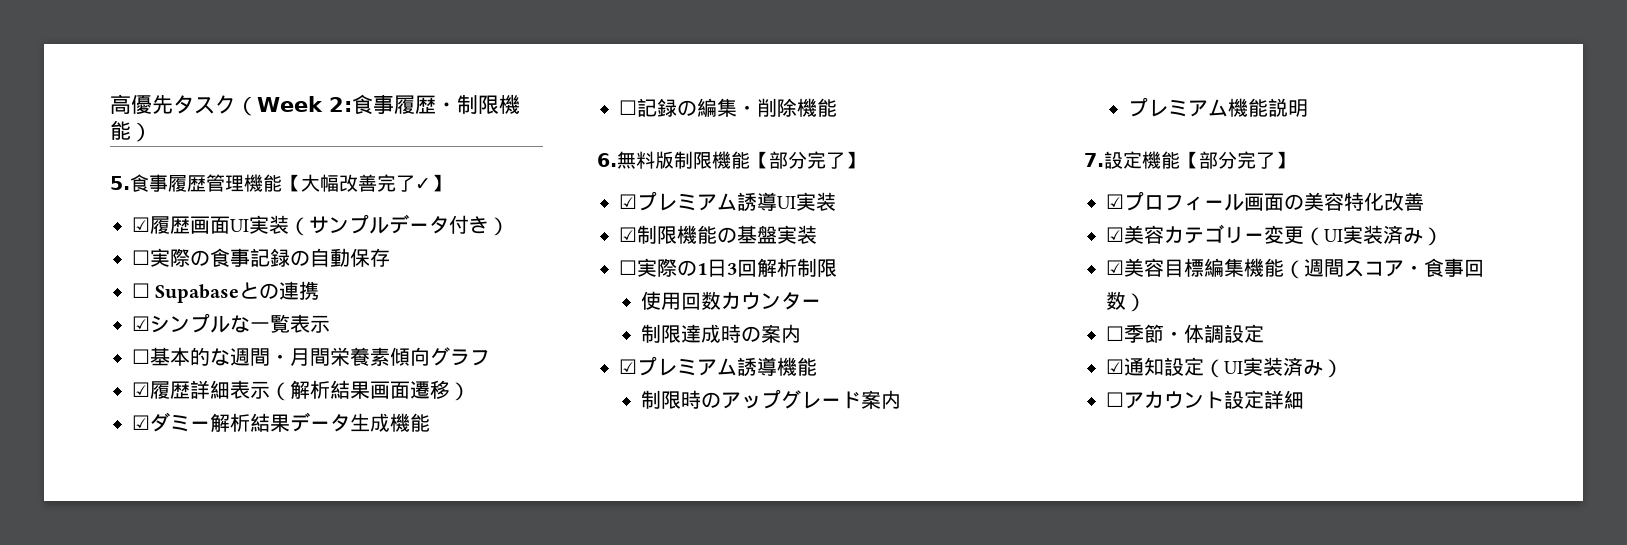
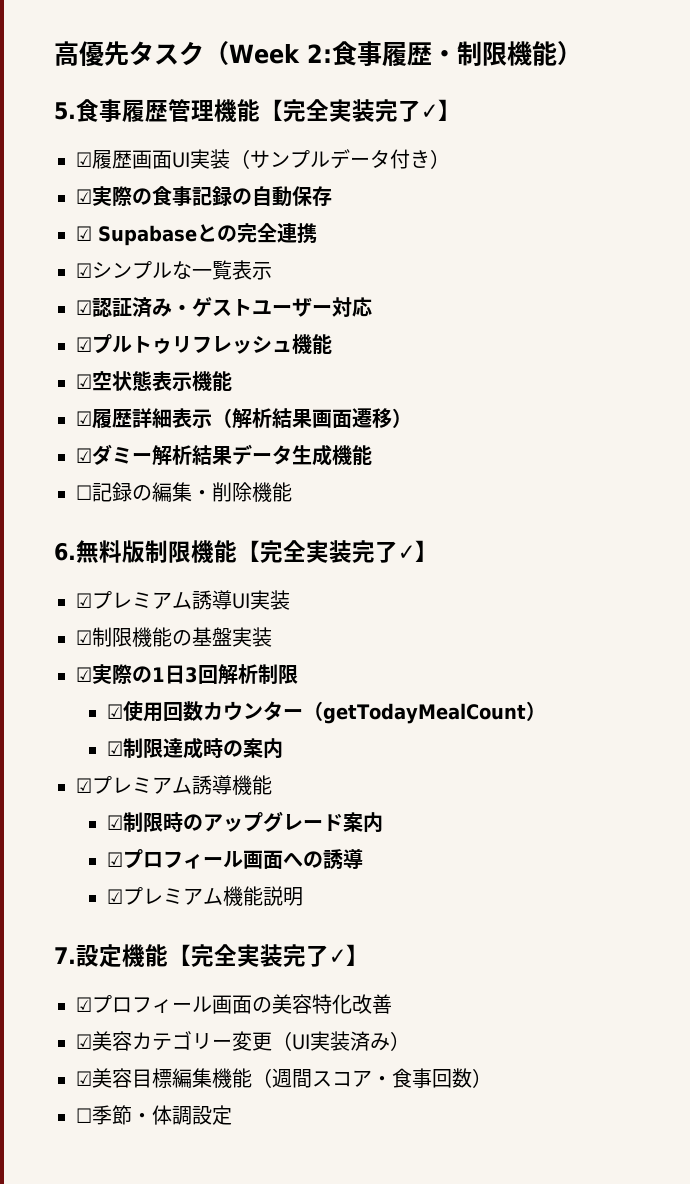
- 5.食事履歴管理機能【大幅改善完了✓】
+ 5.食事履歴管理機能【完全実装完了✓】
- ☐実際の食事記録の自動保存
+ ☑実際の食事記録の自動保存
- ☐ Supabaseとの連携
+ ☑ Supabaseとの完全連携
- ☐基本的な週間・月間栄養素傾向グラフ
+ ☑認証済み・ゲストユーザー対応
+ ☑プルトゥリフレッシュ機能
+ ☑空状態表示機能
- 6.無料版制限機能【部分完了】
+ 6.無料版制限機能【完全実装完了✓】
- ☐実際の1日3回解析制限
+ ☑実際の1日3回解析制限
- 使用回数カウンター
- 制限達成時の案内
+ ☑使用回数カウンター（getTodayMealCount）
+ ☑制限達成時の案内
- 制限時のアップグレード案内
+ ☑制限時のアップグレード案内
- プレミアム機能説明
+ ☑プロフィール画面への誘導
+ ☑プレミアム機能説明
- 7.設定機能【部分完了】
+ 7.設定機能【完全実装完了✓】
- ☑通知設定（UI実装済み）
- ☐アカウント設定詳細

